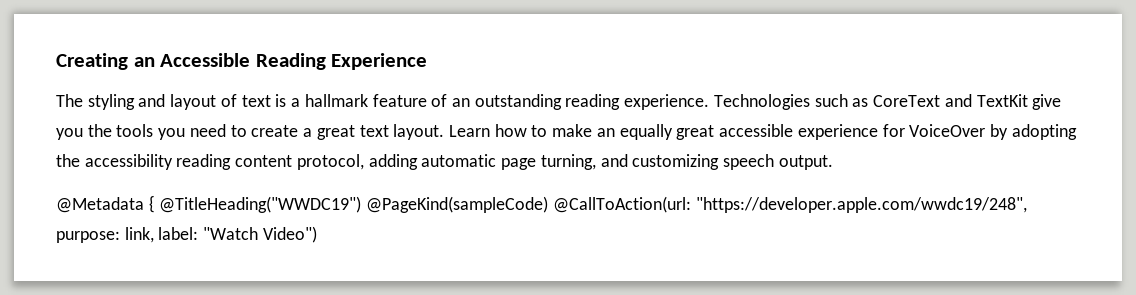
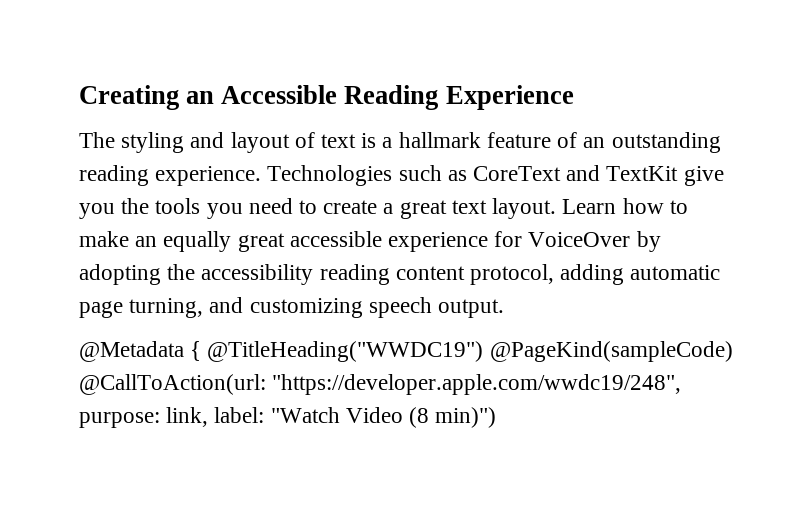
- @Metadata { @TitleHeading("WWDC19") @PageKind(sampleCode) @CallToAction(url: "https://developer.apple.com/wwdc19/248", purpose: link, label: "Watch Video")
+ @Metadata { @TitleHeading("WWDC19") @PageKind(sampleCode) @CallToAction(url: "https://developer.apple.com/wwdc19/248", purpose: link, label: "Watch Video (8 min)")

